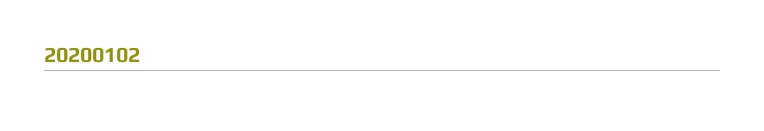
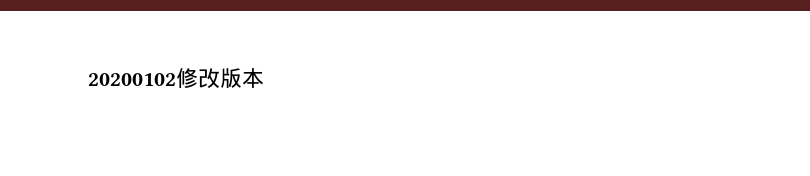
- 20200102
+ 20200102修改版本

